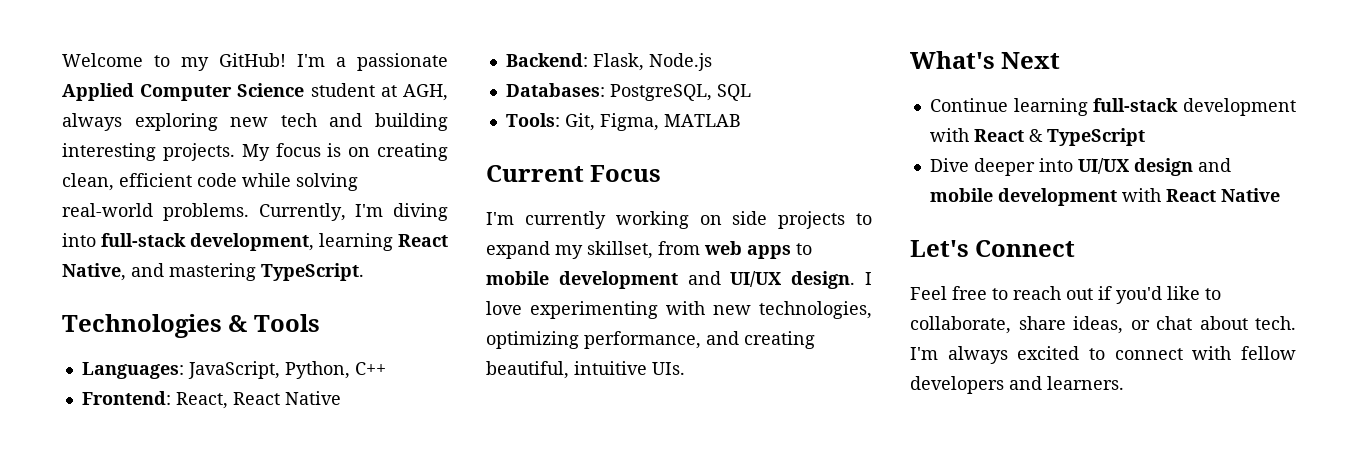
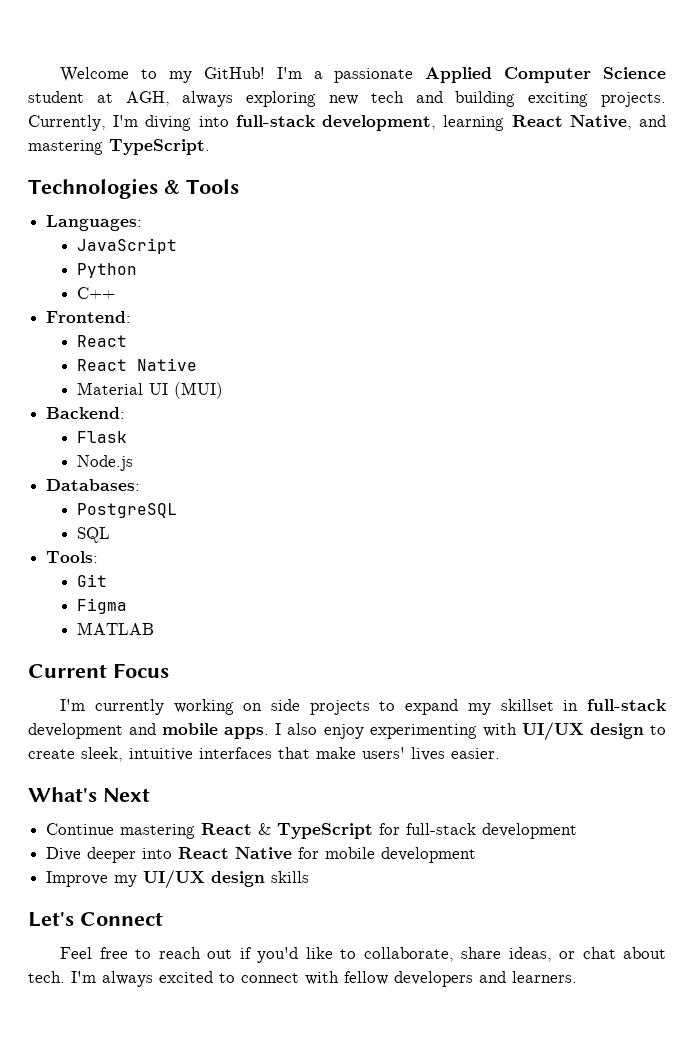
- I'm a passionate Applied Computer Science student at AGH, always exploring new tech and building interesting projects. My focus is on creating clean, efficient code while solving real-world problems.
+ I'm a passionate Applied Computer Science student at AGH, always exploring new tech and building exciting projects.
- Languages: JavaScript, Python, C++
+ Languages:
+ JavaScript
+ Python
+ C++
- Frontend: React, React Native
+ Frontend:
+ React
+ React Native
+ Material UI (MUI)
- Backend: Flask, Node.js
+ Backend:
+ Flask
+ Node.js
- Databases: PostgreSQL, SQL
+ Databases:
+ PostgreSQL
+ SQL
- Tools: Git, Figma, MATLAB
+ Tools:
+ Git
+ Figma
+ MATLAB
- I'm currently working on side projects to expand my skillset, from web apps to mobile development and UI/UX design. I love experimenting with new technologies, optimizing performance, and creating beautiful, intuitive UIs.
+ I'm currently working on side projects to expand my skillset in full-stack development and mobile apps. I also enjoy experimenting with UI/UX design to create sleek, intuitive interfaces that make users' lives easier.
- Continue learning full-stack development with React & TypeScript
+ Continue mastering React & TypeScript for full-stack development
- Dive deeper into UI/UX design and mobile development with React Native
+ Dive deeper into React Native for mobile development
+ Improve my UI/UX design skills

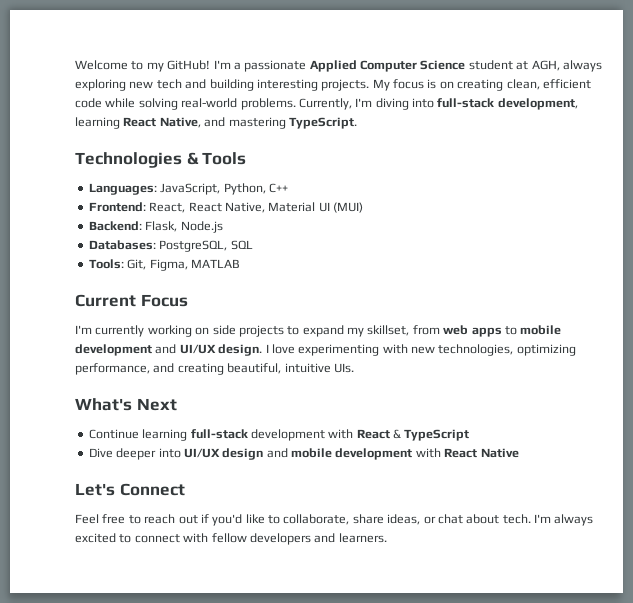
- I'm a passionate Applied Computer Science student at AGH, always exploring new tech and building exciting projects.
+ I'm a passionate Applied Computer Science student at AGH, always exploring new tech and building interesting projects. My focus is on creating clean, efficient code while solving real-world problems.
- Languages:
- JavaScript
- Python
- C++
+ Languages: JavaScript, Python, C++
- Frontend:
- React
- React Native
- Material UI (MUI)
+ Frontend: React, React Native, Material UI (MUI)
- Backend:
- Flask
- Node.js
+ Backend: Flask, Node.js
- Databases:
- PostgreSQL
- SQL
+ Databases: PostgreSQL, SQL
- Tools:
- Git
- Figma
- MATLAB
+ Tools: Git, Figma, MATLAB
- I'm currently working on side projects to expand my skillset in full-stack development and mobile apps. I also enjoy experimenting with UI/UX design to create sleek, intuitive interfaces that make users' lives easier.
+ I'm currently working on side projects to expand my skillset, from web apps to mobile development and UI/UX design. I love experimenting with new technologies, optimizing performance, and creating beautiful, intuitive UIs.
- Continue mastering React & TypeScript for full-stack development
+ Continue learning full-stack development with React & TypeScript
- Dive deeper into React Native for mobile development
- Improve my UI/UX design skills
+ Dive deeper into UI/UX design and mobile development with React Native

